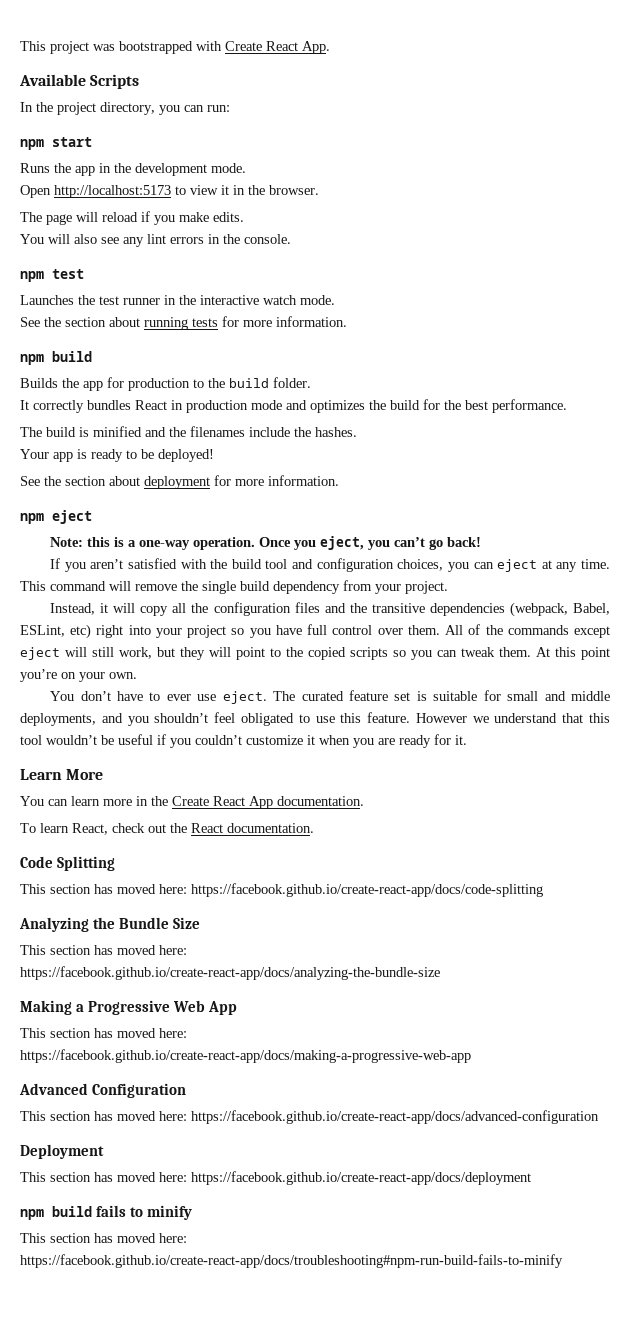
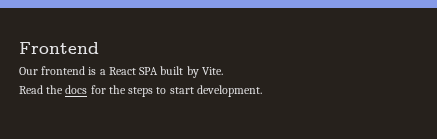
- This project was bootstrapped with Create React App.
- Available Scripts
- In the project directory, you can run:
- npm start
- Runs the app in the development mode.
- Open http://localhost:5173 to view it in the browser.
- The page will reload if you make edits.
- You will also see any lint errors in the console.
- npm test
- Launches the test runner in the interactive watch mode.
- See the section about running tests for more information.
- npm build
- Builds the app for production to the build folder.
- It correctly bundles React in production mode and optimizes the build for the best performance.
- The build is minified and the filenames include the hashes.
- Your app is ready to be deployed!
- See the section about deployment for more information.
- npm eject
- Note: this is a one-way operation. Once you eject, you can’t go back!
- If you aren’t satisfied with the build tool and configuration choices, you can eject at any time. This command will remove the single build dependency from your project.
- Instead, it will copy all the configuration files and the transitive dependencies (webpack, Babel, ESLint, etc) right into your project so you have full control over them. All of the commands except eject will still work, but they will point to the copied scripts so you can tweak them. At this point you’re on your own.
- You don’t have to ever use eject. The curated feature set is suitable for small and middle deployments, and you shouldn’t feel obligated to use this feature. However we understand that this tool wouldn’t be useful if you couldn’t customize it when you are ready for it.
- Learn More
- You can learn more in the Create React App documentation.
- To learn React, check out the React documentation.
- Code Splitting
- This section has moved here: https://facebook.github.io/create-react-app/docs/code-splitting
- Analyzing the Bundle Size
- This section has moved here: https://facebook.github.io/create-react-app/docs/analyzing-the-bundle-size
- Making a Progressive Web App
- This section has moved here: https://facebook.github.io/create-react-app/docs/making-a-progressive-web-app
- Advanced Configuration
- This section has moved here: https://facebook.github.io/create-react-app/docs/advanced-configuration
- Deployment
- This section has moved here: https://facebook.github.io/create-react-app/docs/deployment
- npm build fails to minify
- This section has moved here: https://facebook.github.io/create-react-app/docs/troubleshooting#npm-run-build-fails-to-minify
+ Frontend
+ Our frontend is a React SPA built by Vite.
+ Read the docs for the steps to start development.

